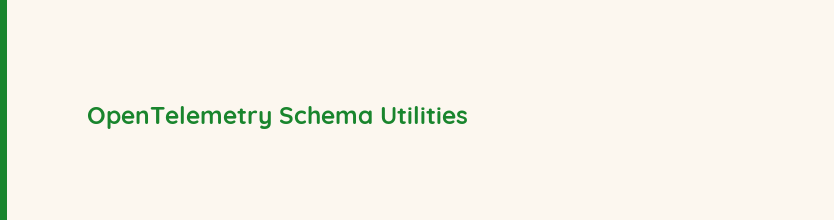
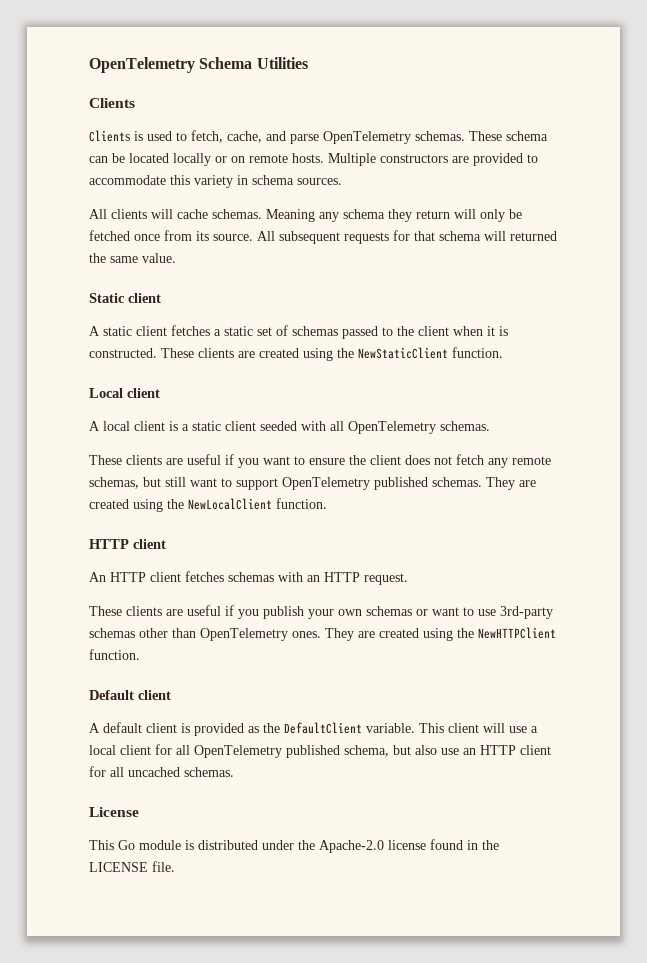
  OpenTelemetry Schema Utilities
+ Clients
+ Clients is used to fetch, cache, and parse OpenTelemetry schemas. These schema can be located locally or on remote hosts. Multiple constructors are provided to accommodate this variety in schema sources.
+ All clients will cache schemas. Meaning any schema they return will only be fetched once from its source. All subsequent requests for that schema will returned the same value.
+ Static client
+ A static client fetches a static set of schemas passed to the client when it is constructed. These clients are created using the NewStaticClient function.
+ Local client
+ A local client is a static client seeded with all OpenTelemetry schemas.
+ These clients are useful if you want to ensure the client does not fetch any remote schemas, but still want to support OpenTelemetry published schemas. They are created using the NewLocalClient function.
+ HTTP client
+ An HTTP client fetches schemas with an HTTP request.
+ These clients are useful if you publish your own schemas or want to use 3rd-party schemas other than OpenTelemetry ones. They are created using the NewHTTPClient function.
+ Default client
+ A default client is provided as the DefaultClient variable. This client will use a local client for all OpenTelemetry published schema, but also use an HTTP client for all uncached schemas.
+ License
+ This Go module is distributed under the Apache-2.0 license found in the LICENSE file.

